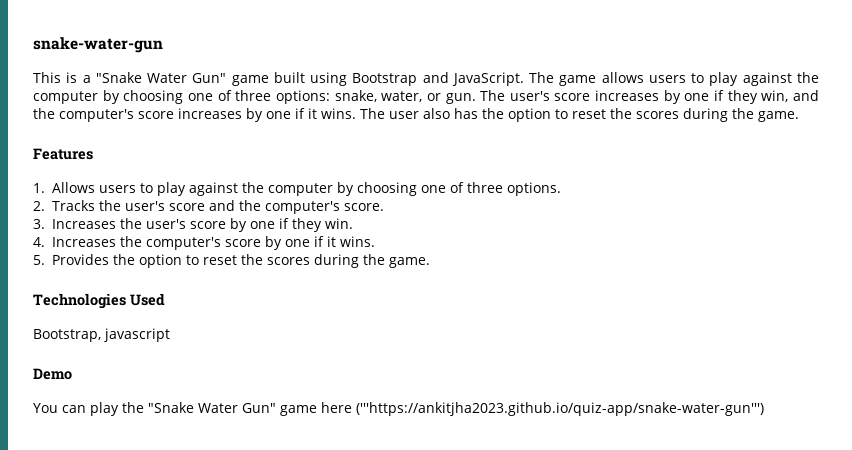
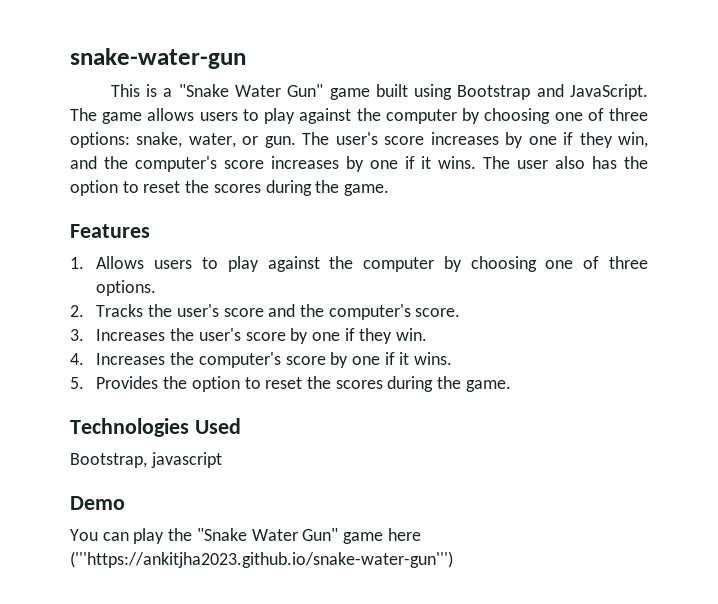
- You can play the "Snake Water Gun" game here ('''https://ankitjha2023.github.io/quiz-app/snake-water-gun''')
+ You can play the "Snake Water Gun" game here ('''https://ankitjha2023.github.io/snake-water-gun''')

